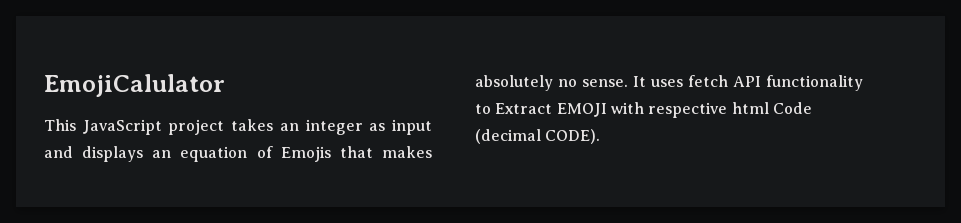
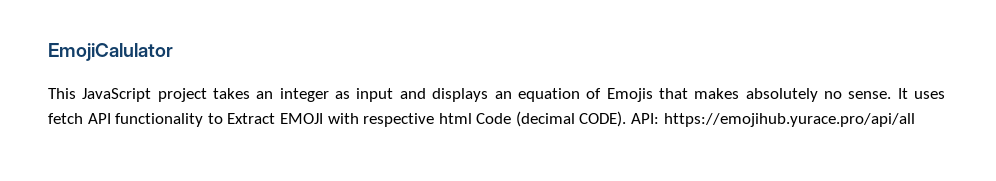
+ API: https://emojihub.yurace.pro/api/all

